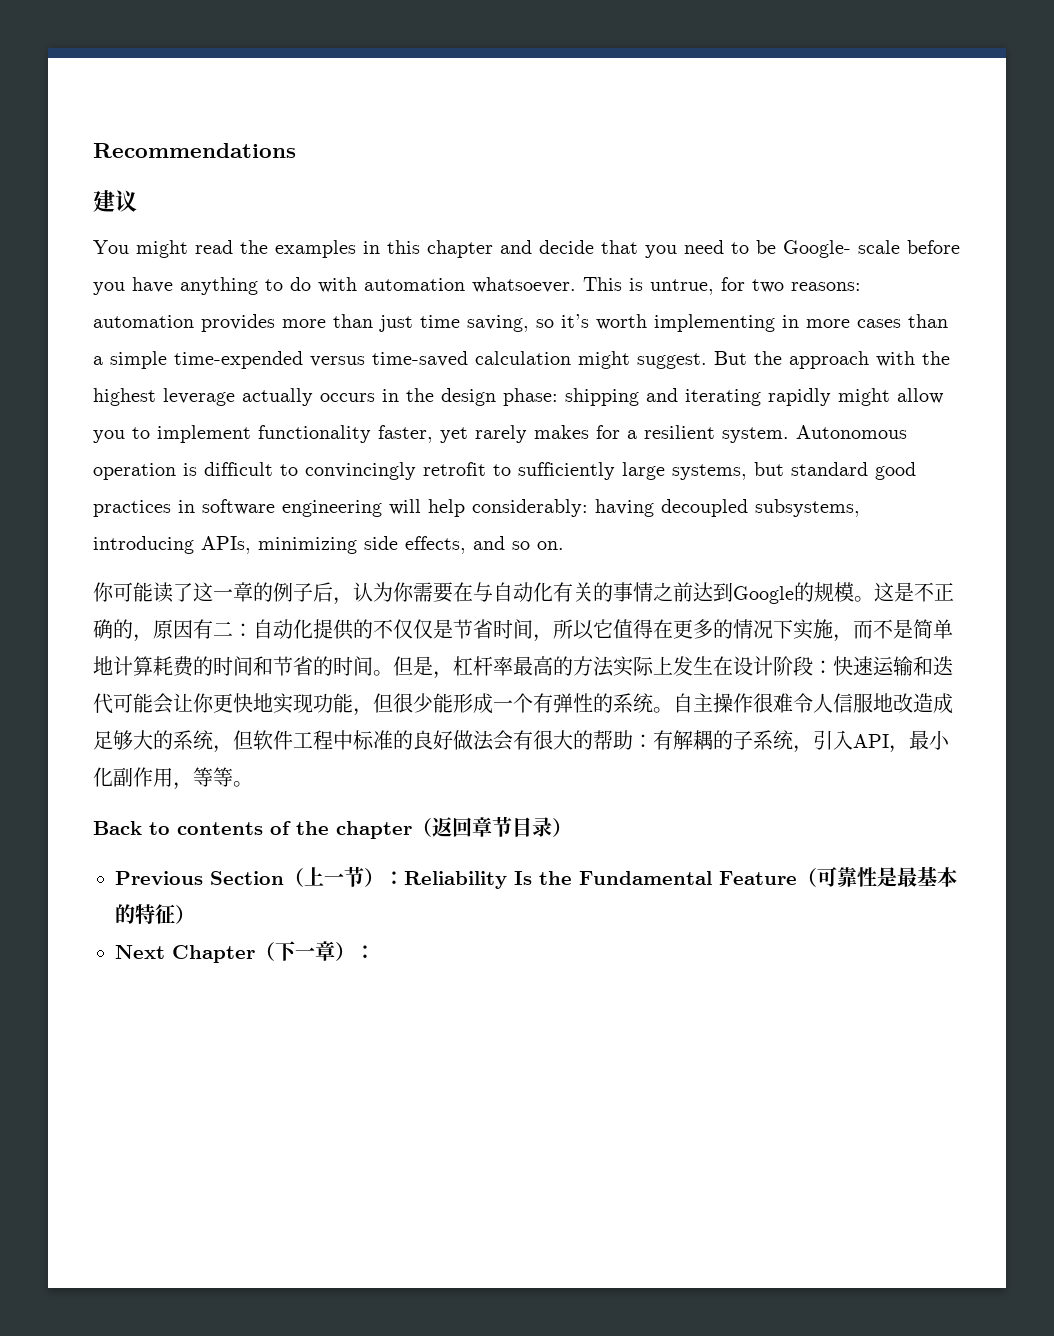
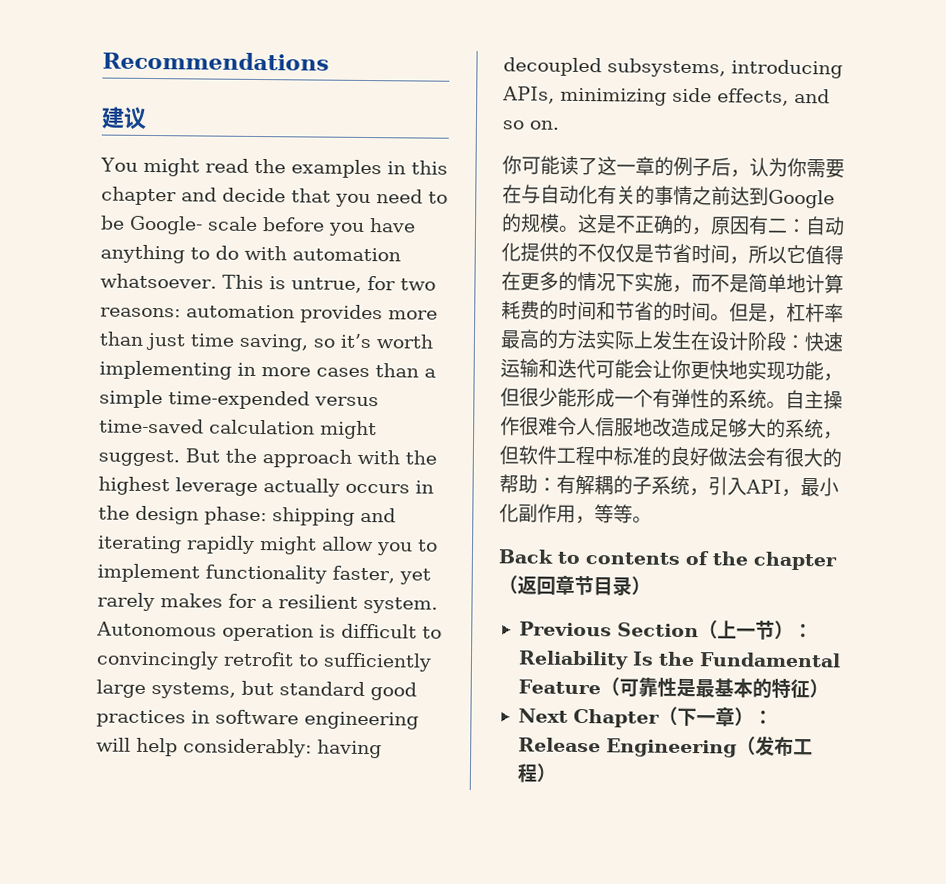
- Next Chapter（下一章）：
+ Next Chapter（下一章）：Release Engineering（发布工程）

